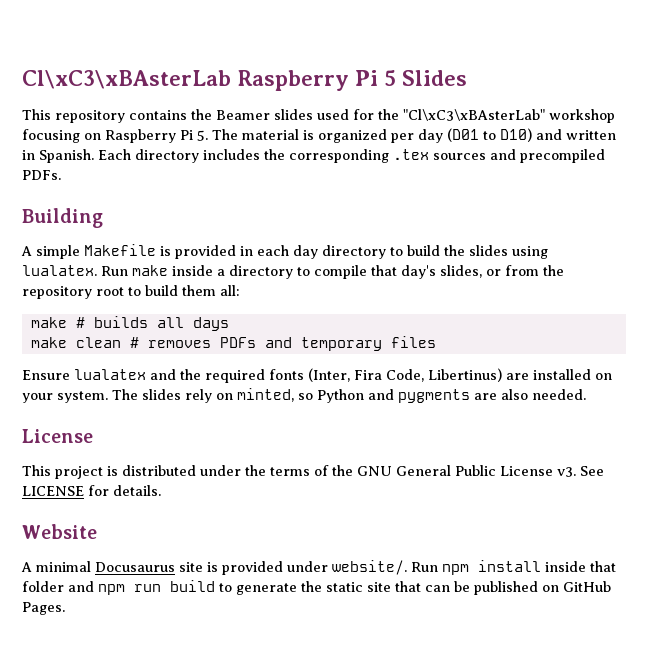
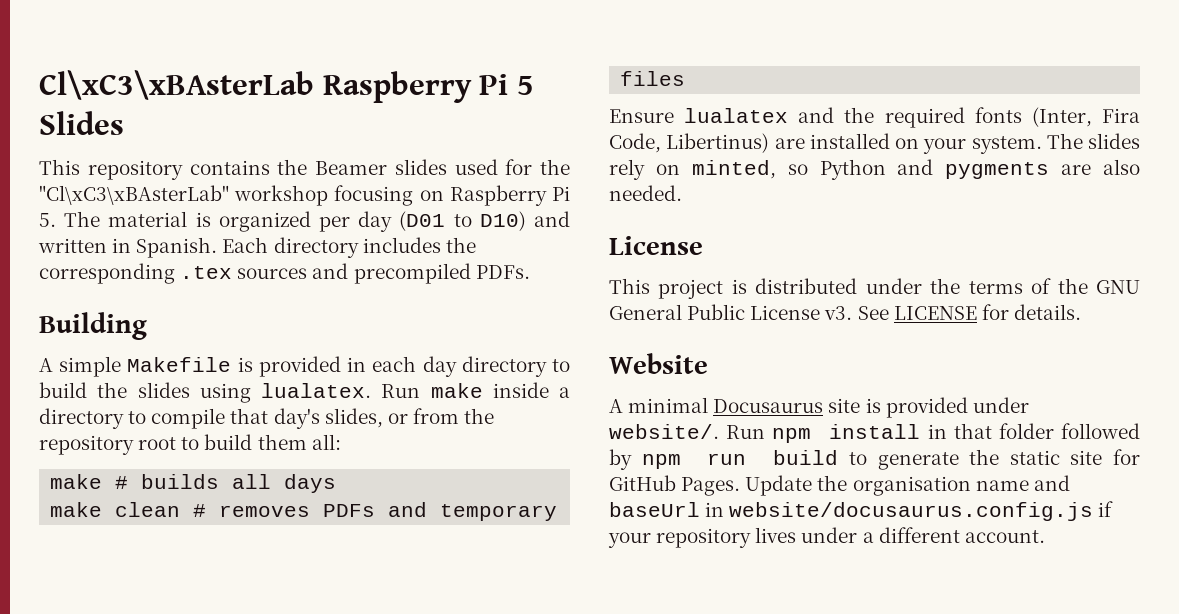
- Run npm install inside that folder and npm run build to generate the static site that can be published on GitHub Pages.
+ Run npm install in that folder followed by npm run build to generate the static site for GitHub Pages. Update the organisation name and baseUrl in website/docusaurus.config.js if your repository lives under a different account.

